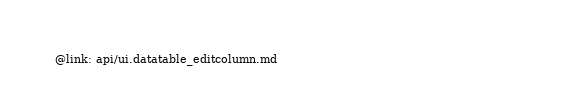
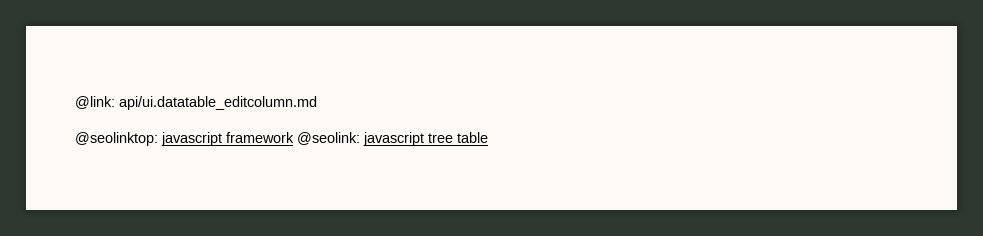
+ @seolinktop: javascript framework @seolink: javascript tree table

